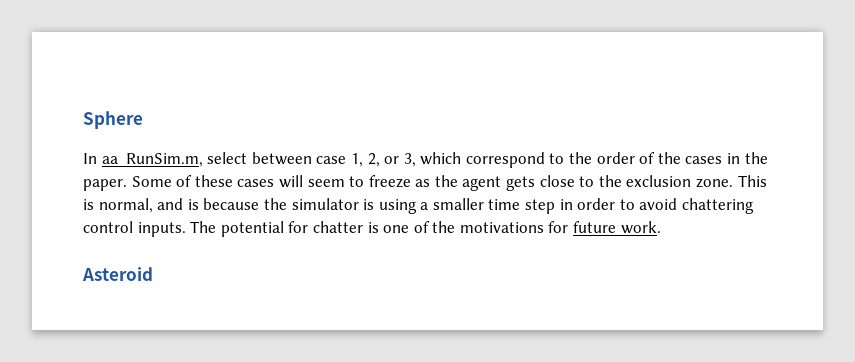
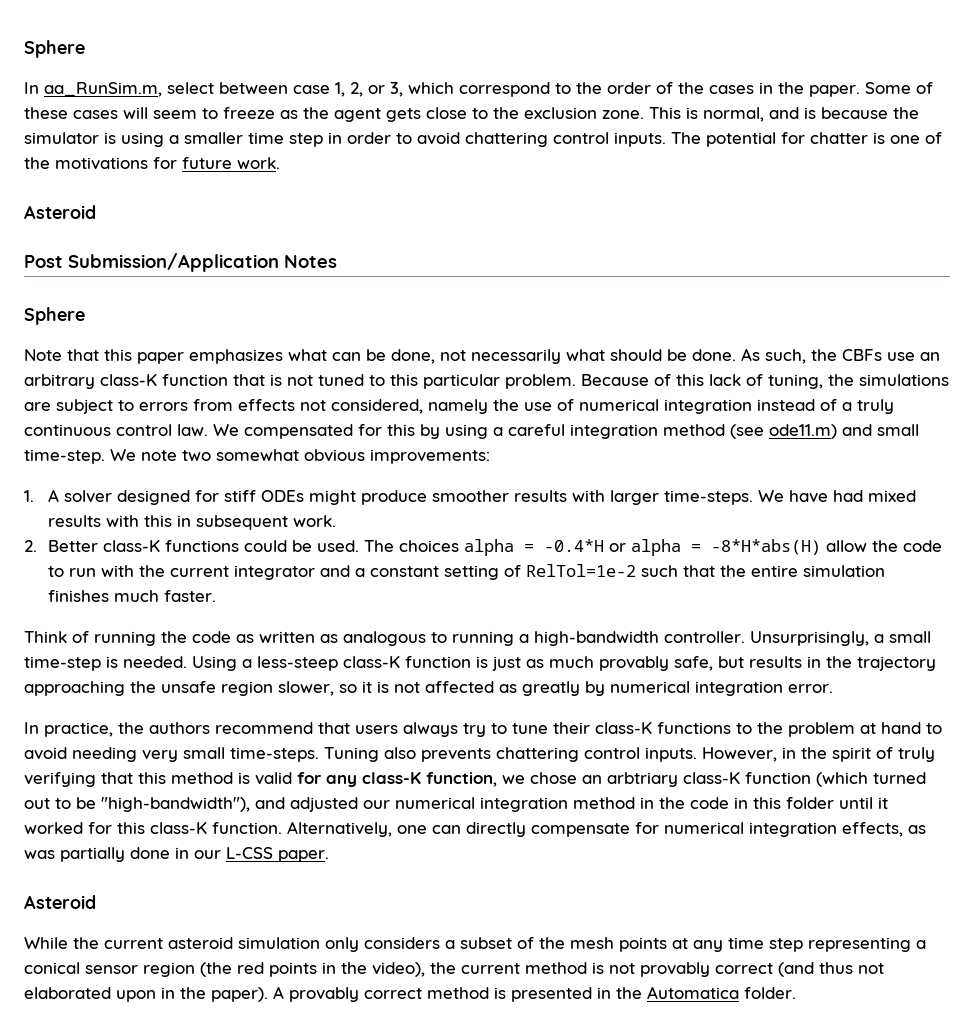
+ Post Submission/Application Notes
+ Sphere
+ Note that this paper emphasizes what can be done, not necessarily what should be done. As such, the CBFs use an arbitrary class-K function that is not tuned to this particular problem. Because of this lack of tuning, the simulations are subject to errors from effects not considered, namely the use of numerical integration instead of a truly continuous control law. We compensated for this by using a careful integration method (see ode11.m) and small time-step. We note two somewhat obvious improvements:
+ 1. A solver designed for stiff ODEs might produce smoother results with larger time-steps. We have had mixed results with this in subsequent work.
+ 2. Better class-K functions could be used. The choices alpha = -0.4*H or alpha = -8*H*abs(H) allow the code to run with the current integrator and a constant setting of RelTol=1e-2 such that the entire simulation finishes much faster.
+ Think of running the code as written as analogous to running a high-bandwidth controller. Unsurprisingly, a small time-step is needed. Using a less-steep class-K function is just as much provably safe, but results in the trajectory approaching the unsafe region slower, so it is not affected as greatly by numerical integration error.
+ In practice, the authors recommend that users always try to tune their class-K functions to the problem at hand to avoid needing very small time-steps. Tuning also prevents chattering control inputs. However, in the spirit of truly verifying that this method is valid for any class-K function, we chose an arbtriary class-K function (which turned out to be "high-bandwidth"), and adjusted our numerical integration method in the code in this folder until it worked for this class-K function. Alternatively, one can directly compensate for numerical integration effects, as was partially done in our L-CSS paper.
+ Asteroid
+ While the current asteroid simulation only considers a subset of the mesh points at any time step representing a conical sensor region (the red points in the video), the current method is not provably correct (and thus not elaborated upon in the paper). A provably correct method is presented in the Automatica folder.

